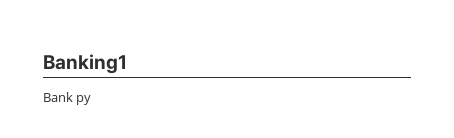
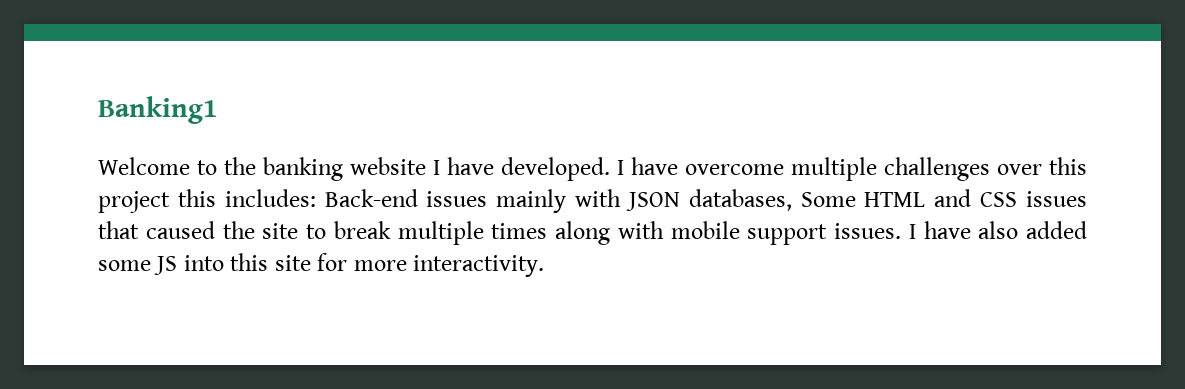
- Bank py
+ Welcome to the banking website I have developed. I have overcome multiple challenges over this project this includes: Back-end issues mainly with JSON databases, Some HTML and CSS issues that caused the site to break multiple times along with mobile support issues. I have also added some JS into this site for more interactivity.

